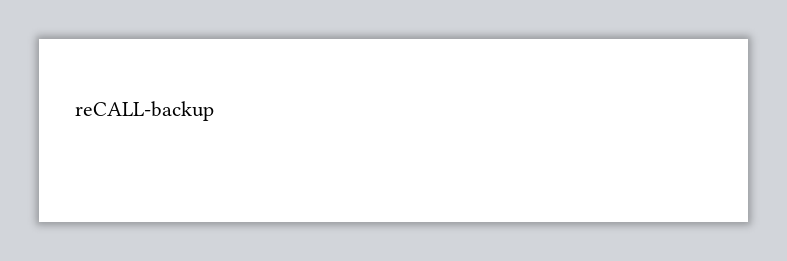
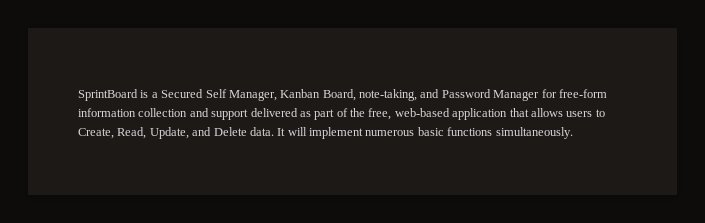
- reCALL-backup
+ SprintBoard is a Secured Self Manager, Kanban Board, note-taking, and Password Manager for free-form information collection and support delivered as part of the free, web-based application that allows users to Create, Read, Update, and Delete data. It will implement numerous basic functions simultaneously.

